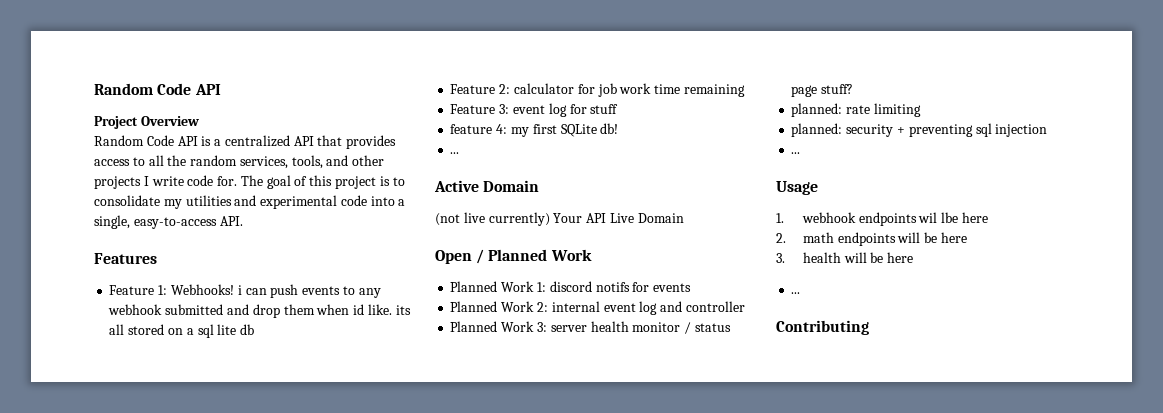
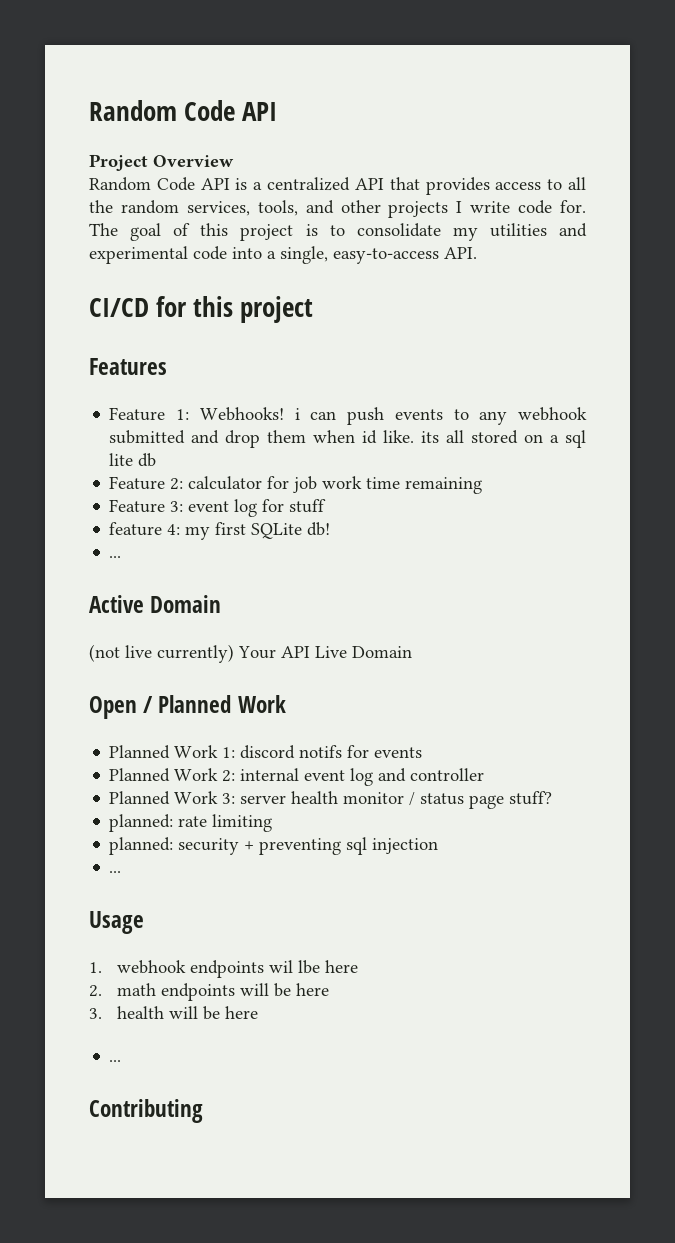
+ CI/CD for this project

